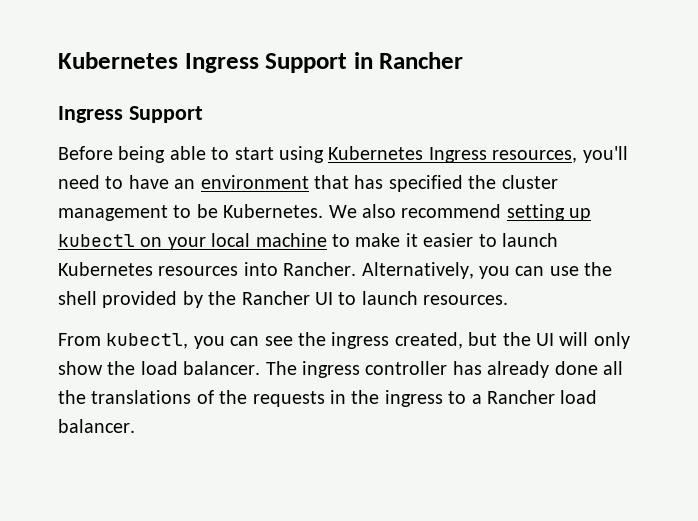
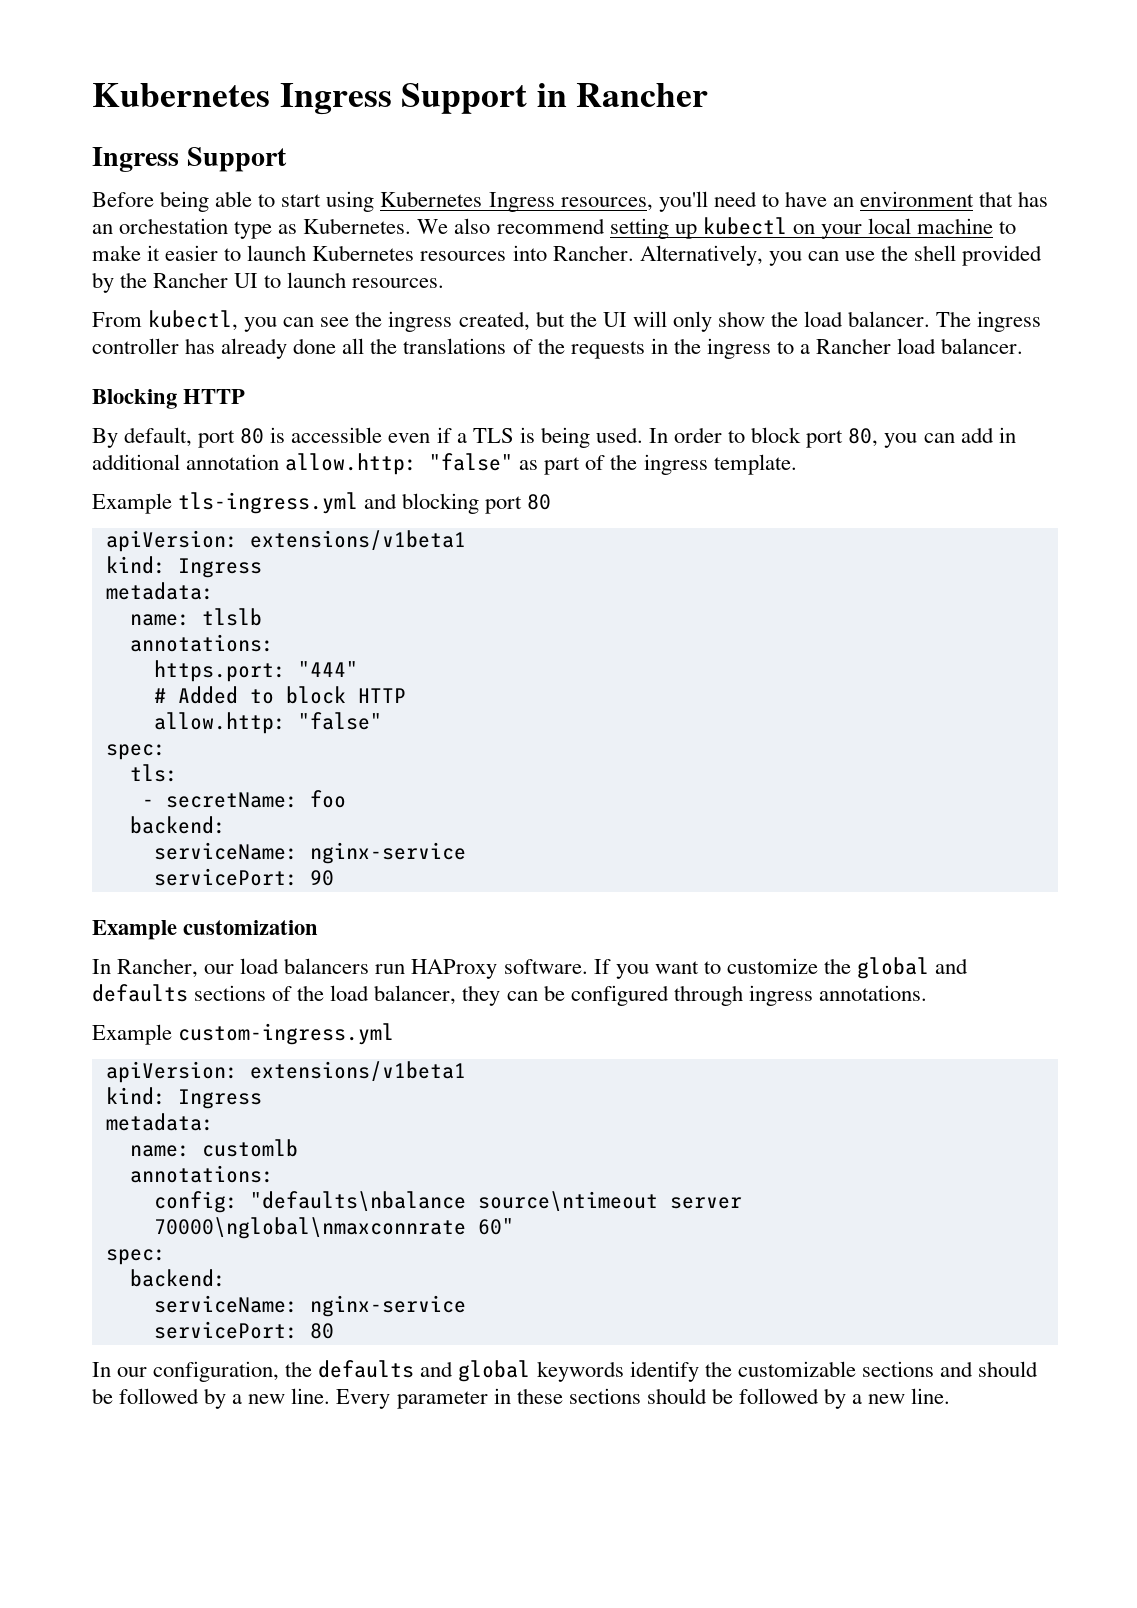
- Before being able to start using Kubernetes Ingress resources, you'll need to have an environment that has specified the cluster management to be Kubernetes.
+ Before being able to start using Kubernetes Ingress resources, you'll need to have an environment that has an orchestation type as Kubernetes.
+ Blocking HTTP
+ By default, port 80 is accessible even if a TLS is being used. In order to block port 80, you can add in additional annotation allow.http: "false" as part of the ingress template.
+ Example tls-ingress.yml and blocking port 80
+ apiVersion: extensions/v1beta1
+ kind: Ingress
+ metadata:
+ name: tlslb
+ annotations:
+ https.port: "444"
+ # Added to block HTTP
+ allow.http: "false"
+ spec:
+ tls:
+ - secretName: foo
+ backend:
+ serviceName: nginx-service
+ servicePort: 90
+ Example customization
+ In Rancher, our load balancers run HAProxy software. If you want to customize the global and defaults sections of the load balancer, they can be configured through ingress annotations.
+ Example custom-ingress.yml
+ apiVersion: extensions/v1beta1
+ kind: Ingress
+ metadata:
+ name: customlb
+ annotations:
+ config: "defaults\nbalance source\ntimeout server 70000\nglobal\nmaxconnrate 60"
+ spec:
+ backend:
+ serviceName: nginx-service
+ servicePort: 80
+ In our configuration, the defaults and global keywords identify the customizable sections and should be followed by a new line. Every parameter in these sections should be followed by a new line.

